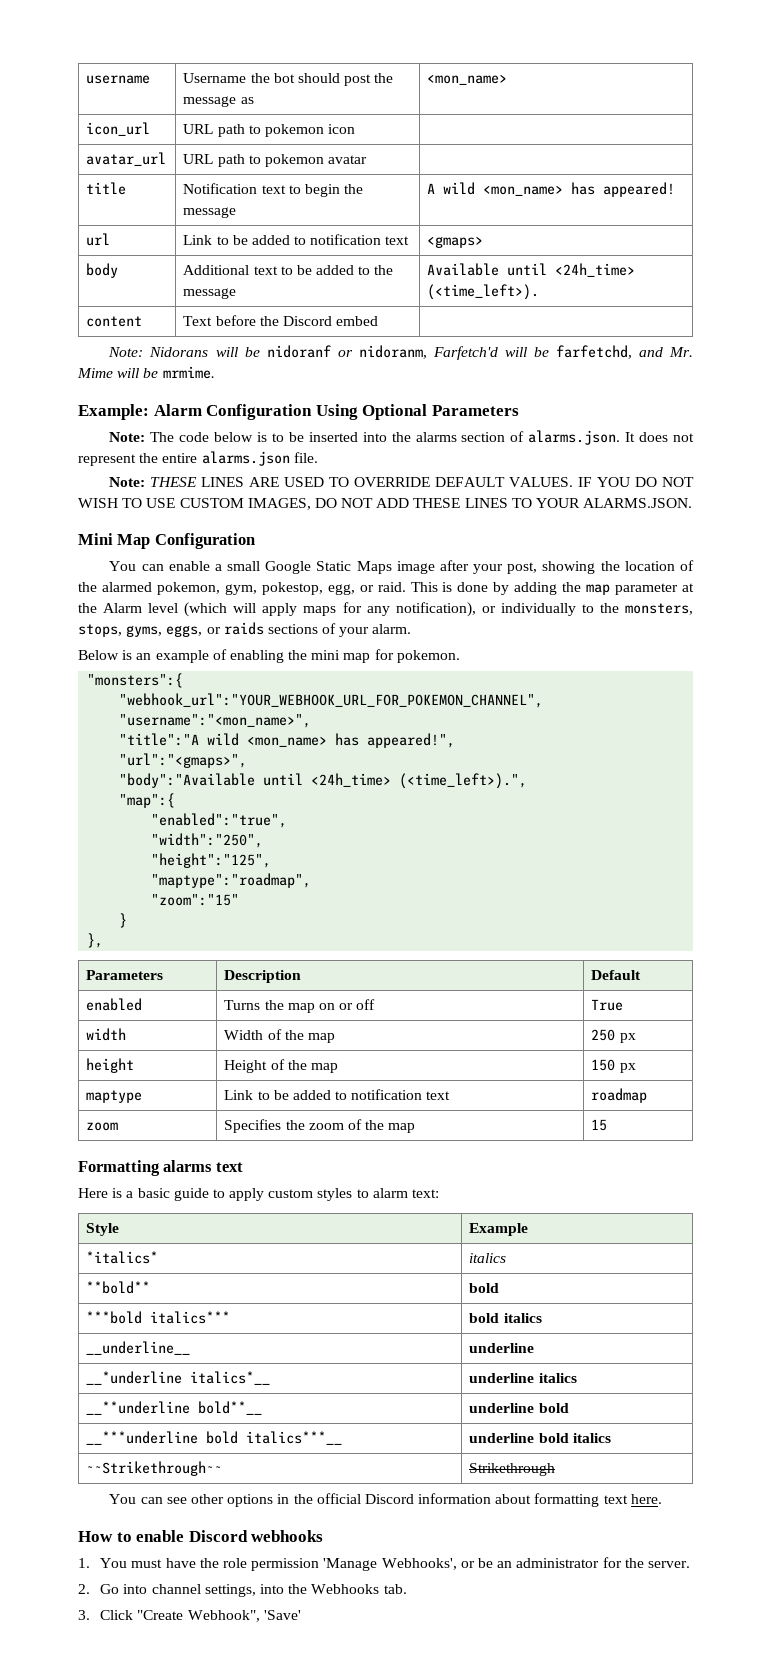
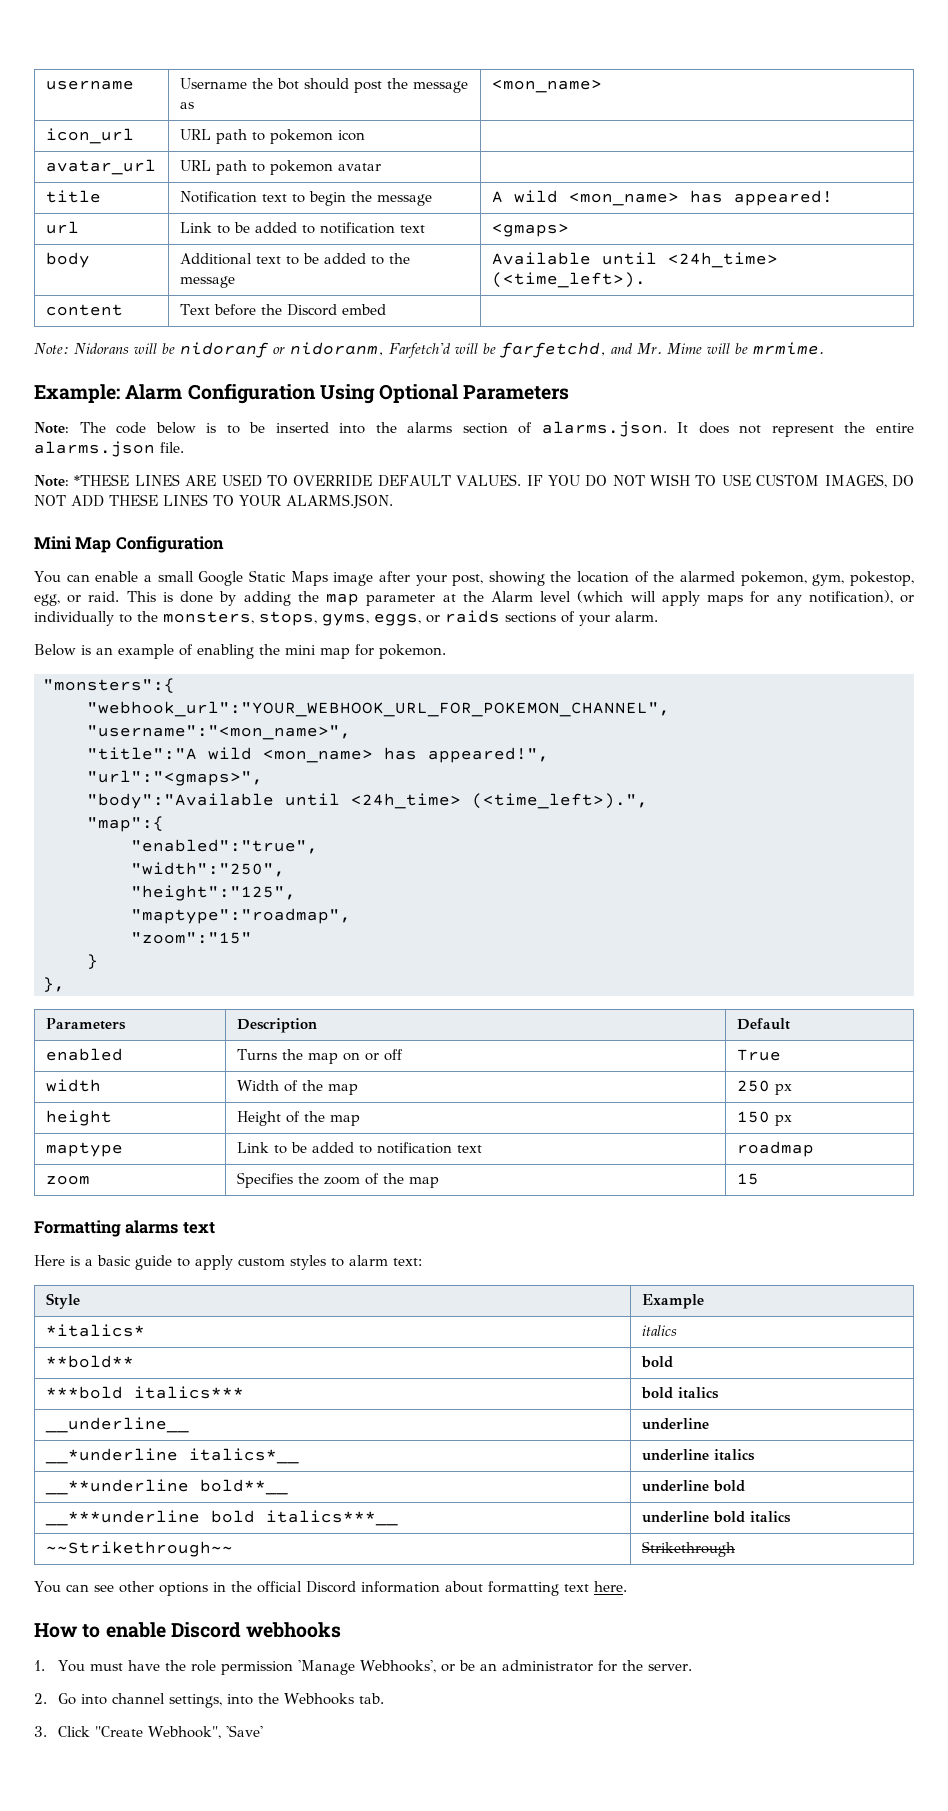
- Note: THESE LINES ARE USED TO OVERRIDE DEFAULT VALUES.
+ Note: *THESE LINES ARE USED TO OVERRIDE DEFAULT VALUES.

